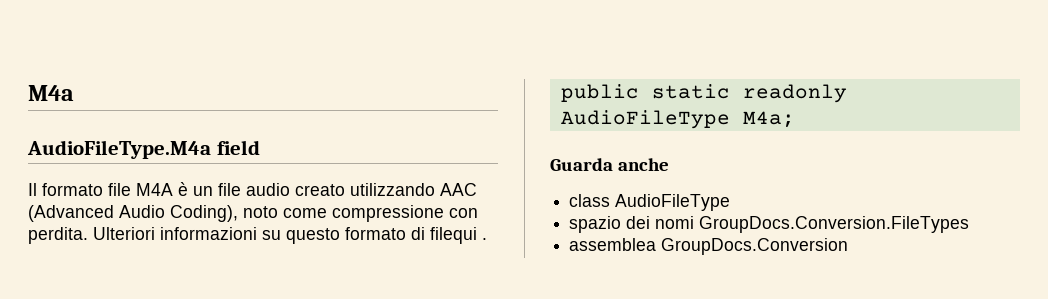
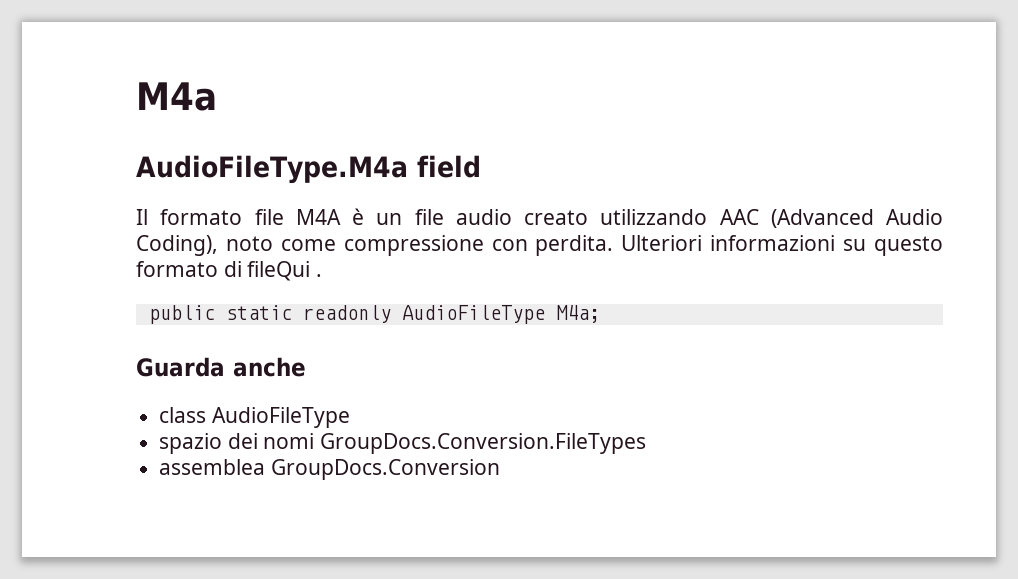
- Ulteriori informazioni su questo formato di filequi .
+ Ulteriori informazioni su questo formato di fileQui .

